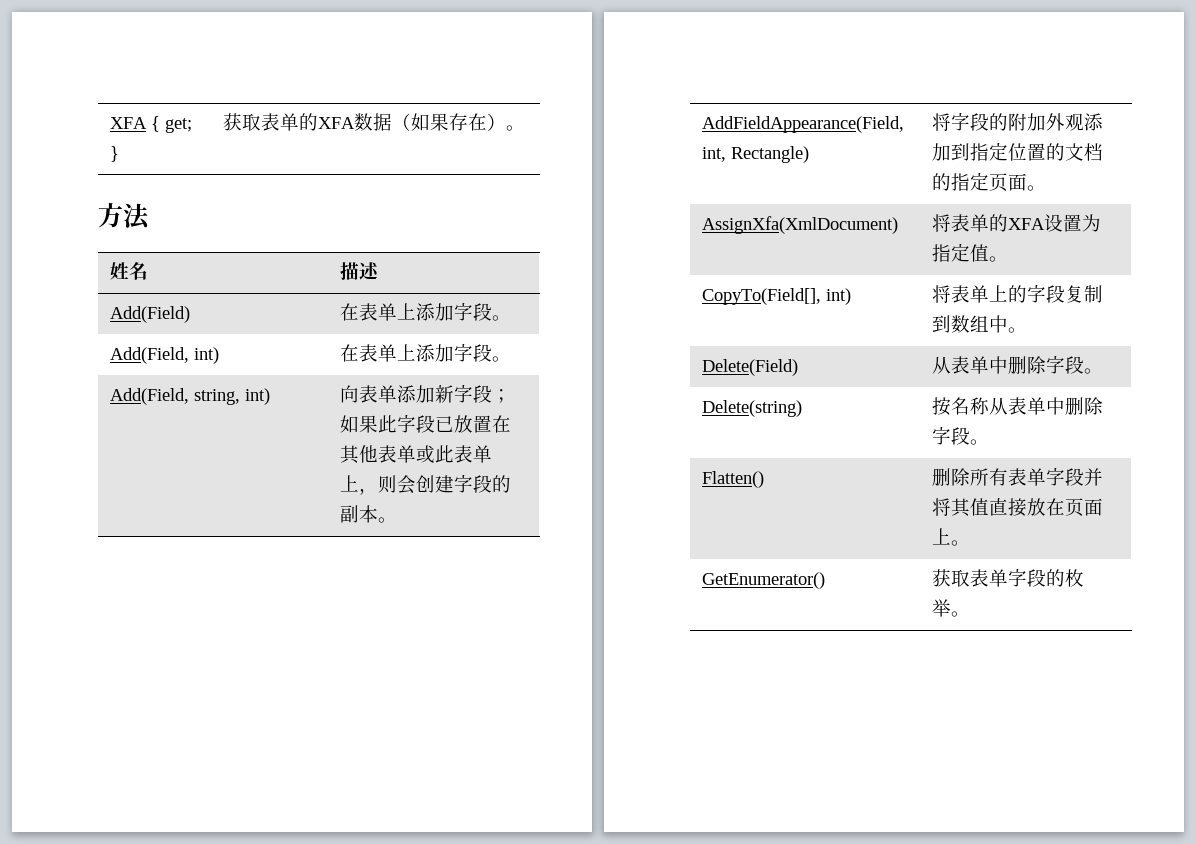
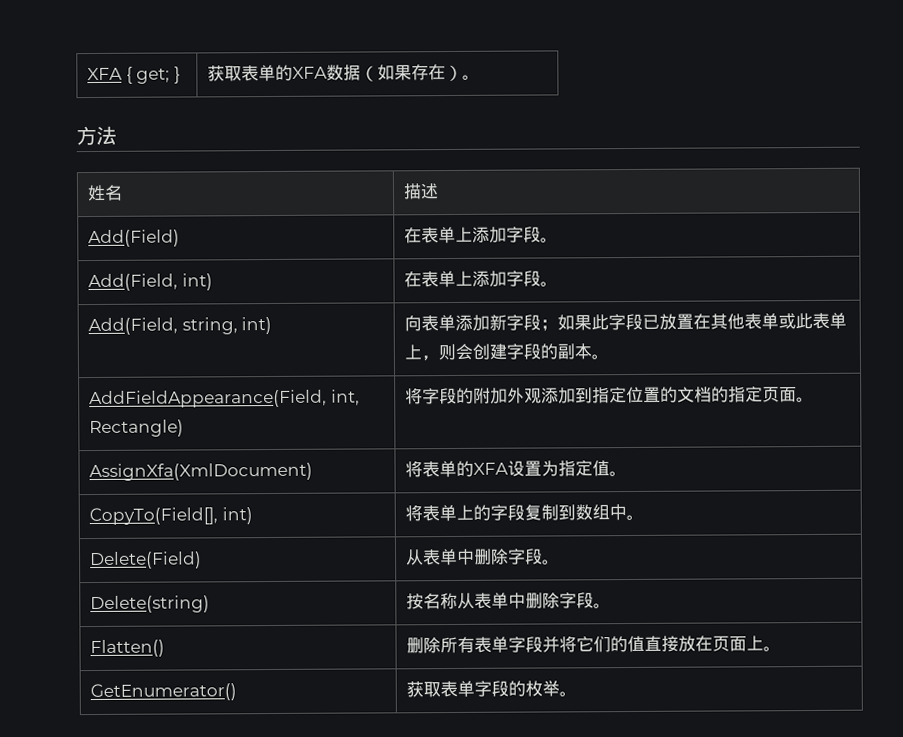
- Flatten() | 删除所有表单字段并将其值直接放在页面上。
+ Flatten() | 删除所有表单字段并将它们的值直接放在页面上。

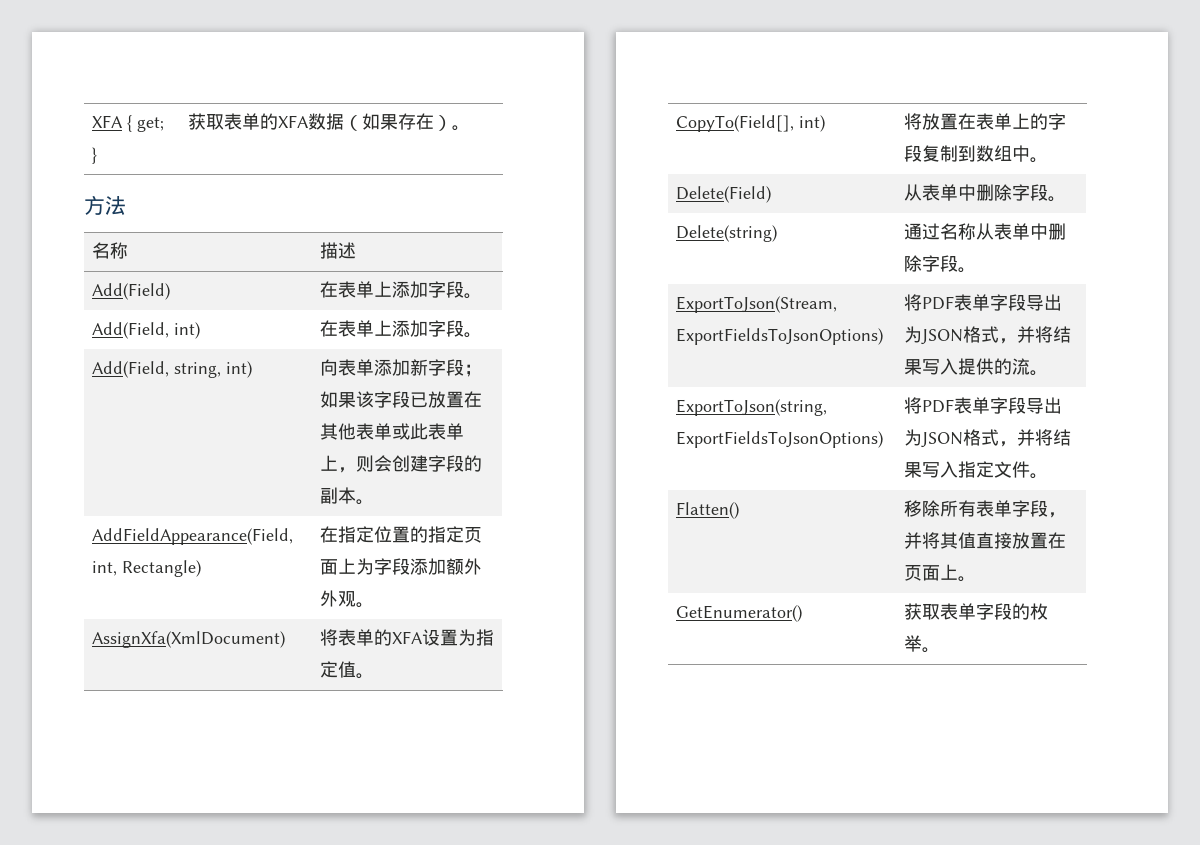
- 姓名 | 描述
+ 名称 | 描述
- Add(Field, string, int) | 向表单添加新字段；如果此字段已放置在其他表单或此表单上，则会创建字段的副本。
+ Add(Field, string, int) | 向表单添加新字段；如果该字段已放置在其他表单或此表单上，则会创建字段的副本。
- AddFieldAppearance(Field, int, Rectangle) | 将字段的附加外观添加到指定位置的文档的指定页面。
+ AddFieldAppearance(Field, int, Rectangle) | 在指定位置的指定页面上为字段添加额外外观。
- CopyTo(Field[], int) | 将表单上的字段复制到数组中。
+ CopyTo(Field[], int) | 将放置在表单上的字段复制到数组中。
- Delete(string) | 按名称从表单中删除字段。
+ Delete(string) | 通过名称从表单中删除字段。
+ ExportToJson(Stream, ExportFieldsToJsonOptions) | 将PDF表单字段导出为JSON格式，并将结果写入提供的流。
+ ExportToJson(string, ExportFieldsToJsonOptions) | 将PDF表单字段导出为JSON格式，并将结果写入指定文件。
- Flatten() | 删除所有表单字段并将它们的值直接放在页面上。
+ Flatten() | 移除所有表单字段，并将其值直接放置在页面上。

